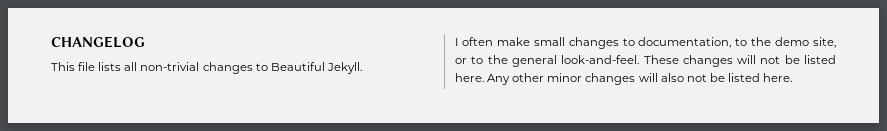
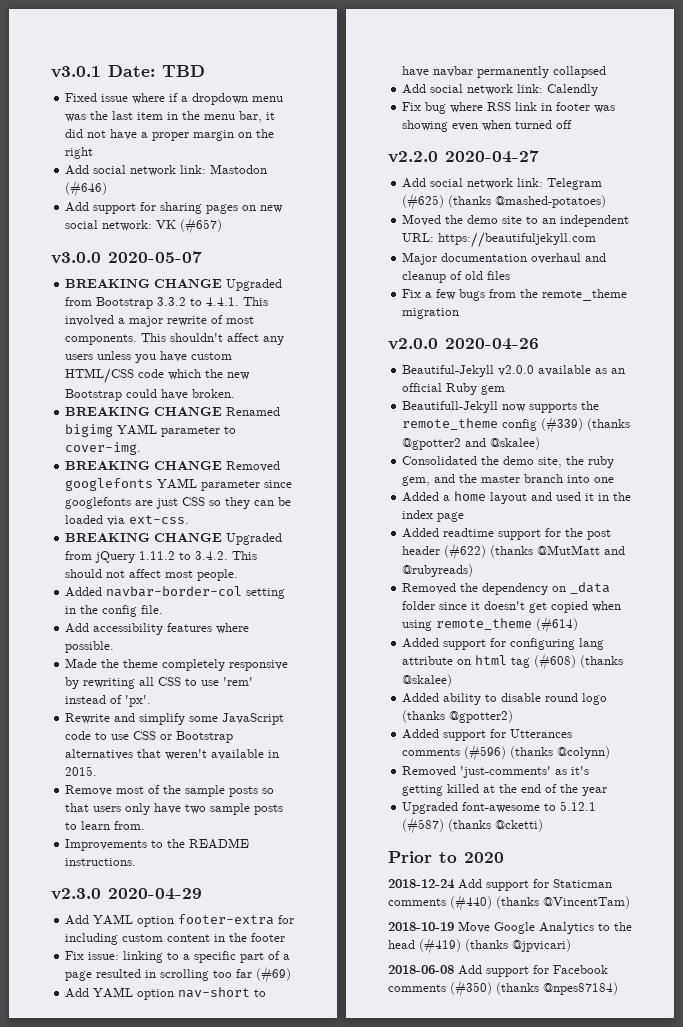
- CHANGELOG
- This file lists all non-trivial changes to Beautiful Jekyll.
- I often make small changes to documentation, to the demo site, or to the general look-and-feel. These changes will not be listed here. Any other minor changes will also not be listed here.
+ v3.0.1 Date: TBD
+ Fixed issue where if a dropdown menu was the last item in the menu bar, it did not have a proper margin on the right
+ Add social network link: Mastodon (#646)
+ Add support for sharing pages on new social network: VK (#657)
+ v3.0.0 2020-05-07
+ BREAKING CHANGE Upgraded from Bootstrap 3.3.2 to 4.4.1. This involved a major rewrite of most components. This shouldn't affect any users unless you have custom HTML/CSS code which the new Bootstrap could have broken.
+ BREAKING CHANGE Renamed bigimg YAML parameter to cover-img.
+ BREAKING CHANGE Removed googlefonts YAML parameter since googlefonts are just CSS so they can be loaded via ext-css.
+ BREAKING CHANGE Upgraded from jQuery 1.11.2 to 3.4.2. This should not affect most people.
+ Added navbar-border-col setting in the config file.
+ Add accessibility features where possible.
+ Made the theme completely responsive by rewriting all CSS to use 'rem' instead of 'px'.
+ Rewrite and simplify some JavaScript code to use CSS or Bootstrap alternatives that weren't available in 2015.
+ Remove most of the sample posts so that users only have two sample posts to learn from.
+ Improvements to the README instructions.
+ v2.3.0 2020-04-29
+ Add YAML option footer-extra for including custom content in the footer
+ Fix issue: linking to a specific part of a page resulted in scrolling too far (#69)
+ Add YAML option nav-short to have navbar permanently collapsed
+ Add social network link: Calendly
+ Fix bug where RSS link in footer was showing even when turned off
+ v2.2.0 2020-04-27
+ Add social network link: Telegram (#625) (thanks @mashed-potatoes)
+ Moved the demo site to an independent URL: https://beautifuljekyll.com
+ Major documentation overhaul and cleanup of old files
+ Fix a few bugs from the remote_theme migration
+ v2.0.0 2020-04-26
+ Beautiful-Jekyll v2.0.0 available as an official Ruby gem
+ Beautifull-Jekyll now supports the remote_theme config (#339) (thanks @gpotter2 and @skalee)
+ Consolidated the demo site, the ruby gem, and the master branch into one
+ Added a home layout and used it in the index page
+ Added readtime support for the post header (#622) (thanks @MutMatt and @rubyreads)
+ Removed the dependency on _data folder since it doesn't get copied when using remote_theme (#614)
+ Added support for configuring lang attribute on html tag (#608) (thanks @skalee)
+ Added ability to disable round logo (thanks @gpotter2)
+ Added support for Utterances comments (#596) (thanks @colynn)
+ Removed 'just-comments' as it's getting killed at the end of the year
+ Upgraded font-awesome to 5.12.1 (#587) (thanks @cketti)
+ Prior to 2020
+ 2018-12-24 Add support for Staticman comments (#440) (thanks @VincentTam)
+ 2018-10-19 Move Google Analytics to the head (#419) (thanks @jpvicari)
+ 2018-06-08 Add support for Facebook comments (#350) (thanks @npes87184)

